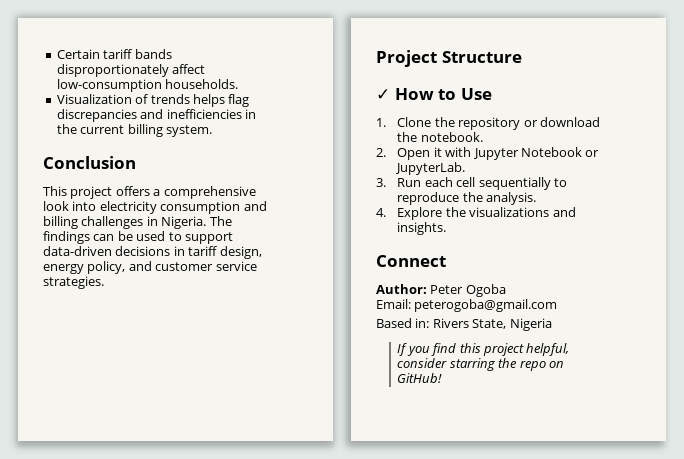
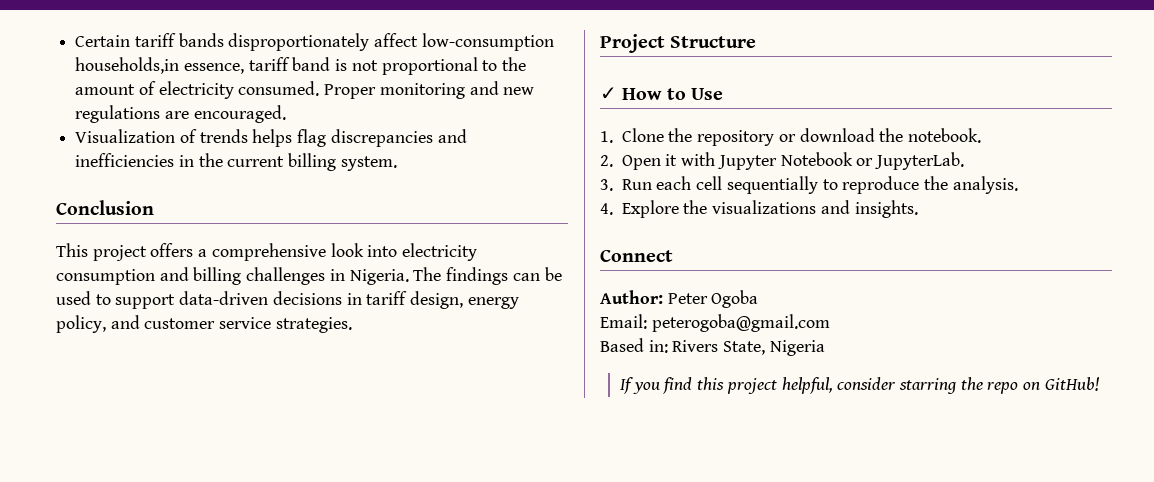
- Certain tariff bands disproportionately affect low-consumption households.
+ Certain tariff bands disproportionately affect low-consumption households,in essence, tariff band is not proportional to the amount of electricity consumed. Proper monitoring and new regulations are encouraged.

